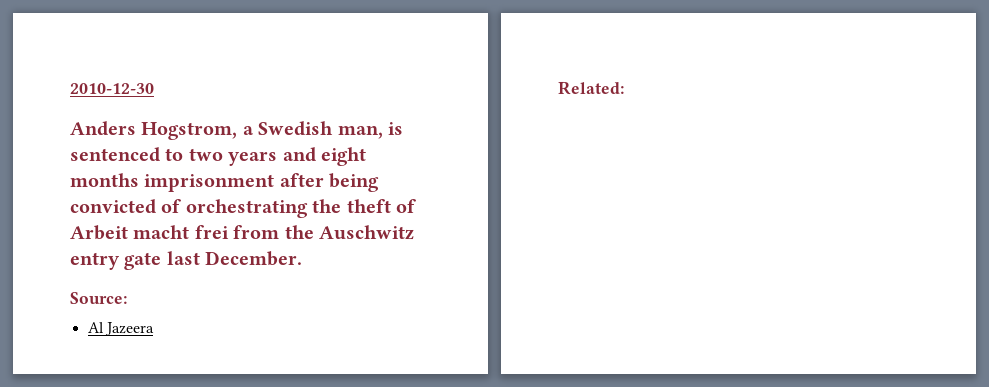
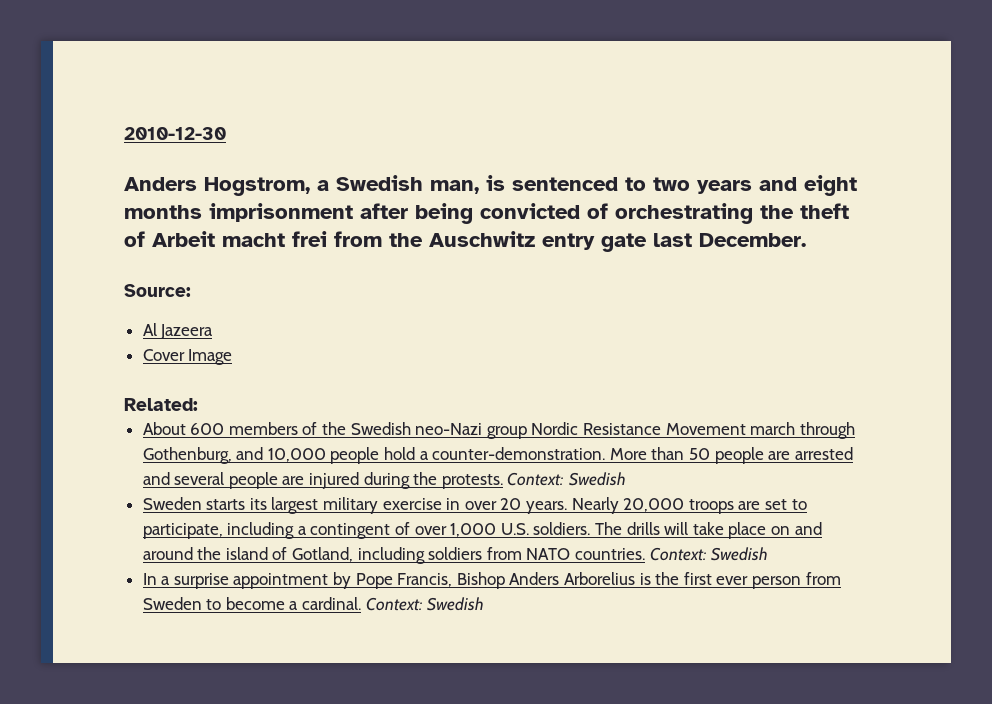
+ Cover Image
+ About 600 members of the Swedish neo-Nazi group Nordic Resistance Movement march through Gothenburg, and 10,000 people hold a counter-demonstration. More than 50 people are arrested and several people are injured during the protests. Context: Swedish
+ Sweden starts its largest military exercise in over 20 years. Nearly 20,000 troops are set to participate, including a contingent of over 1,000 U.S. soldiers. The drills will take place on and around the island of Gotland, including soldiers from NATO countries. Context: Swedish
+ In a surprise appointment by Pope Francis, Bishop Anders Arborelius is the first ever person from Sweden to become a cardinal. Context: Swedish

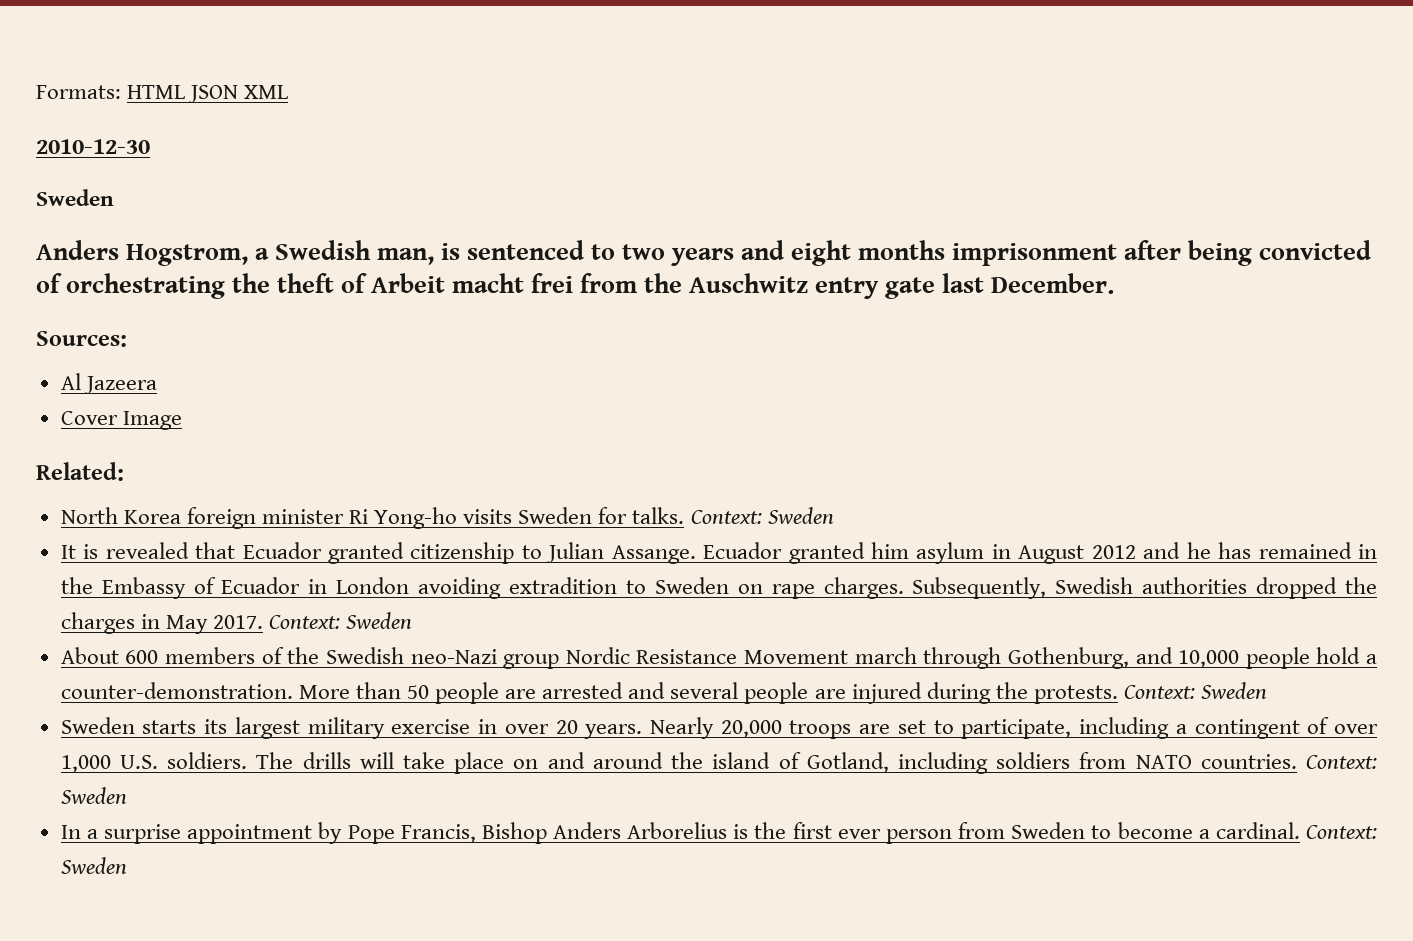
+ Formats: HTML JSON XML
  2010-12-30
+ Sweden
- Source:
+ Sources:
+ North Korea foreign minister Ri Yong-ho visits Sweden for talks. Context: Sweden
+ It is revealed that Ecuador granted citizenship to Julian Assange. Ecuador granted him asylum in August 2012 and he has remained in the Embassy of Ecuador in London avoiding extradition to Sweden on rape charges. Subsequently, Swedish authorities dropped the charges in May 2017. Context: Sweden
- More than 50 people are arrested and several people are injured during the protests. Context: Swedish
+ More than 50 people are arrested and several people are injured during the protests. Context: Sweden
- The drills will take place on and around the island of Gotland, including soldiers from NATO countries. Context: Swedish
+ The drills will take place on and around the island of Gotland, including soldiers from NATO countries. Context: Sweden
- In a surprise appointment by Pope Francis, Bishop Anders Arborelius is the first ever person from Sweden to become a cardinal. Context: Swedish
+ In a surprise appointment by Pope Francis, Bishop Anders Arborelius is the first ever person from Sweden to become a cardinal. Context: Sweden

